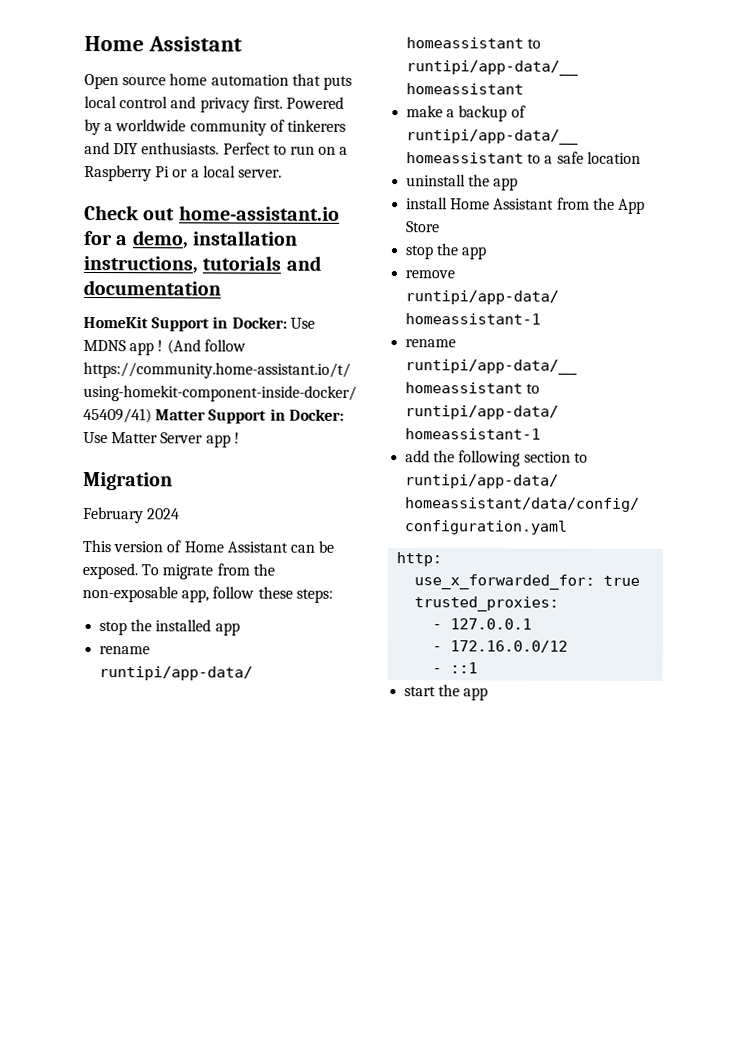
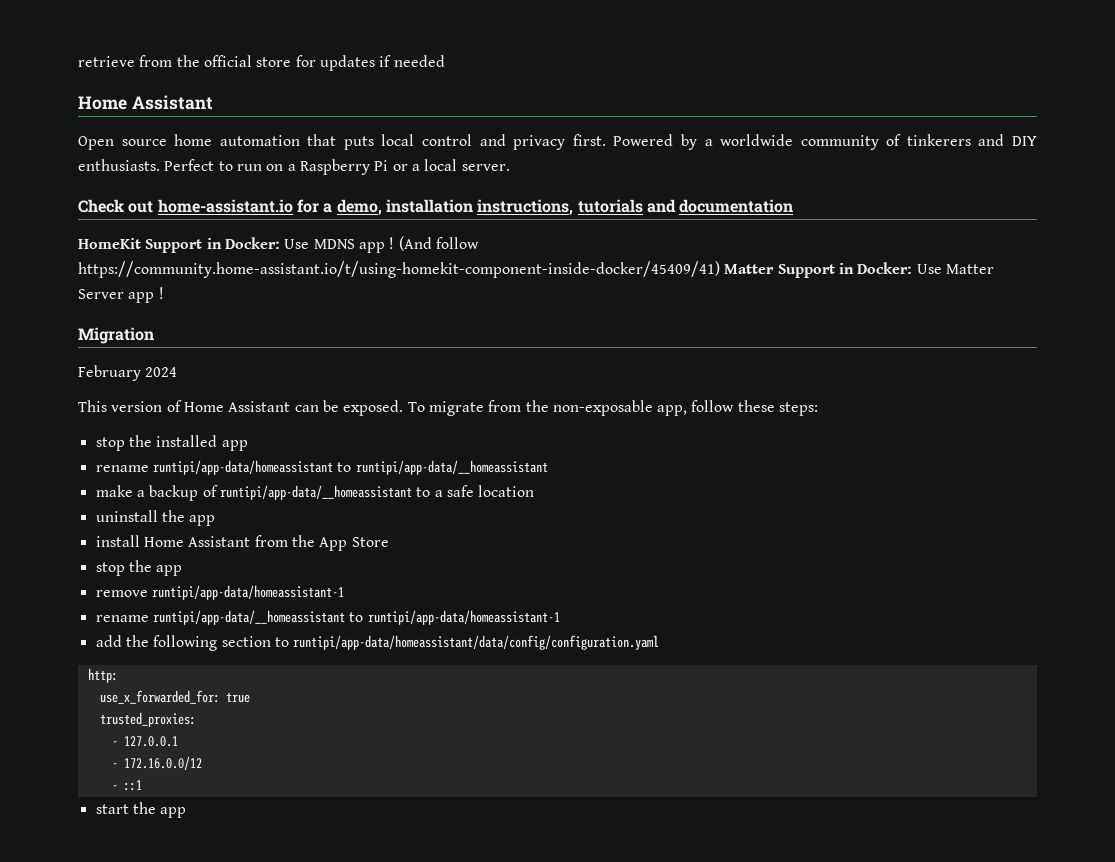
+ retrieve from the official store for updates if needed

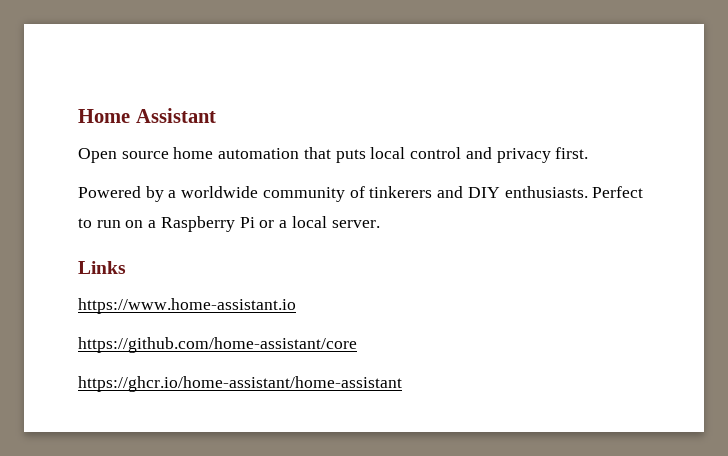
- retrieve from the official store for updates if needed
- Open source home automation that puts local control and privacy first. Powered by a worldwide community of tinkerers and DIY enthusiasts.
+ Open source home automation that puts local control and privacy first.
+ Powered by a worldwide community of tinkerers and DIY enthusiasts.
- Check out home-assistant.io for a demo, installation instructions, tutorials and documentation
- HomeKit Support in Docker: Use MDNS app ! (And follow https://community.home-assistant.io/t/using-homekit-component-inside-docker/45409/41) Matter Support in Docker: Use Matter Server app !
- Migration
- February 2024
- This version of Home Assistant can be exposed. To migrate from the non-exposable app, follow these steps:
- stop the installed app
- rename runtipi/app-data/homeassistant to runtipi/app-data/__homeassistant
- make a backup of runtipi/app-data/__homeassistant to a safe location
- uninstall the app
- install Home Assistant from the App Store
- stop the app
- remove runtipi/app-data/homeassistant-1
- rename runtipi/app-data/__homeassistant to runtipi/app-data/homeassistant-1
- add the following section to runtipi/app-data/homeassistant/data/config/configuration.yaml
- http:
- use_x_forwarded_for: true
- trusted_proxies:
- - 127.0.0.1
- - 172.16.0.0/12
- - ::1
- start the app
+ Links
+ https://www.home-assistant.io
+ https://github.com/home-assistant/core
+ https://ghcr.io/home-assistant/home-assistant

